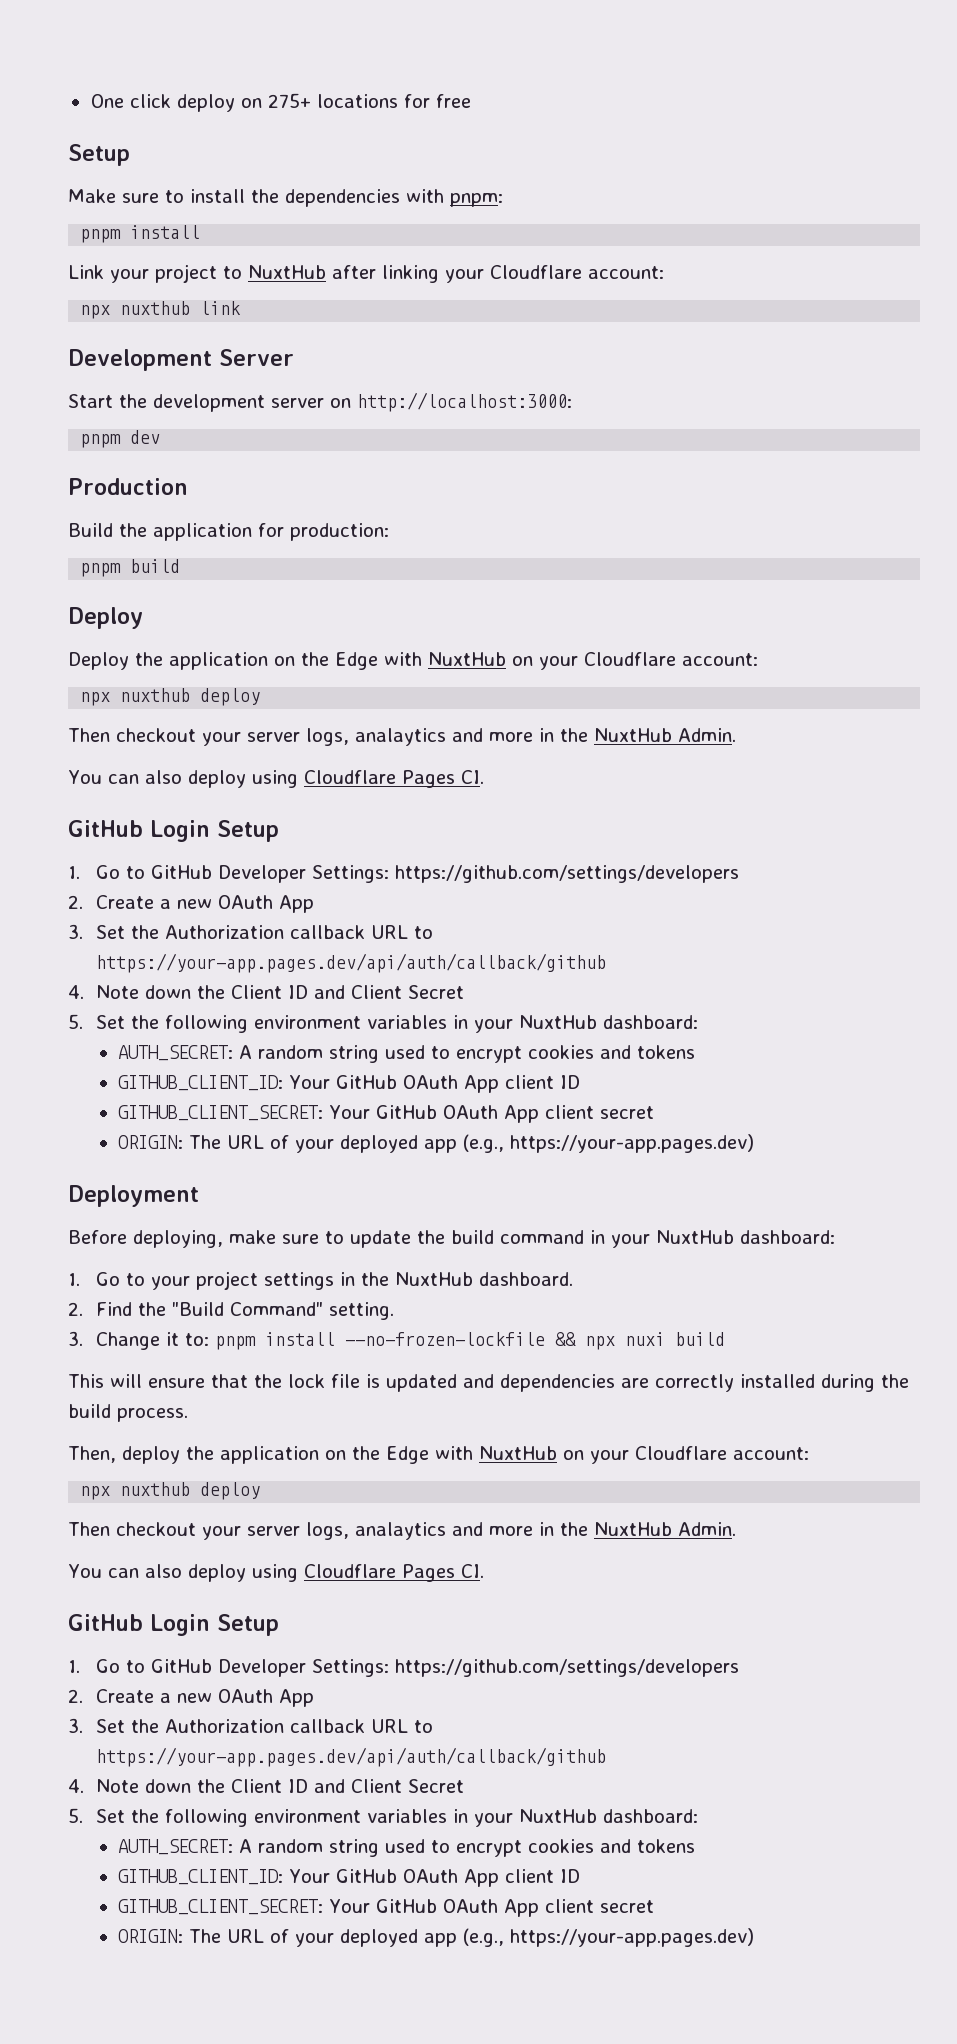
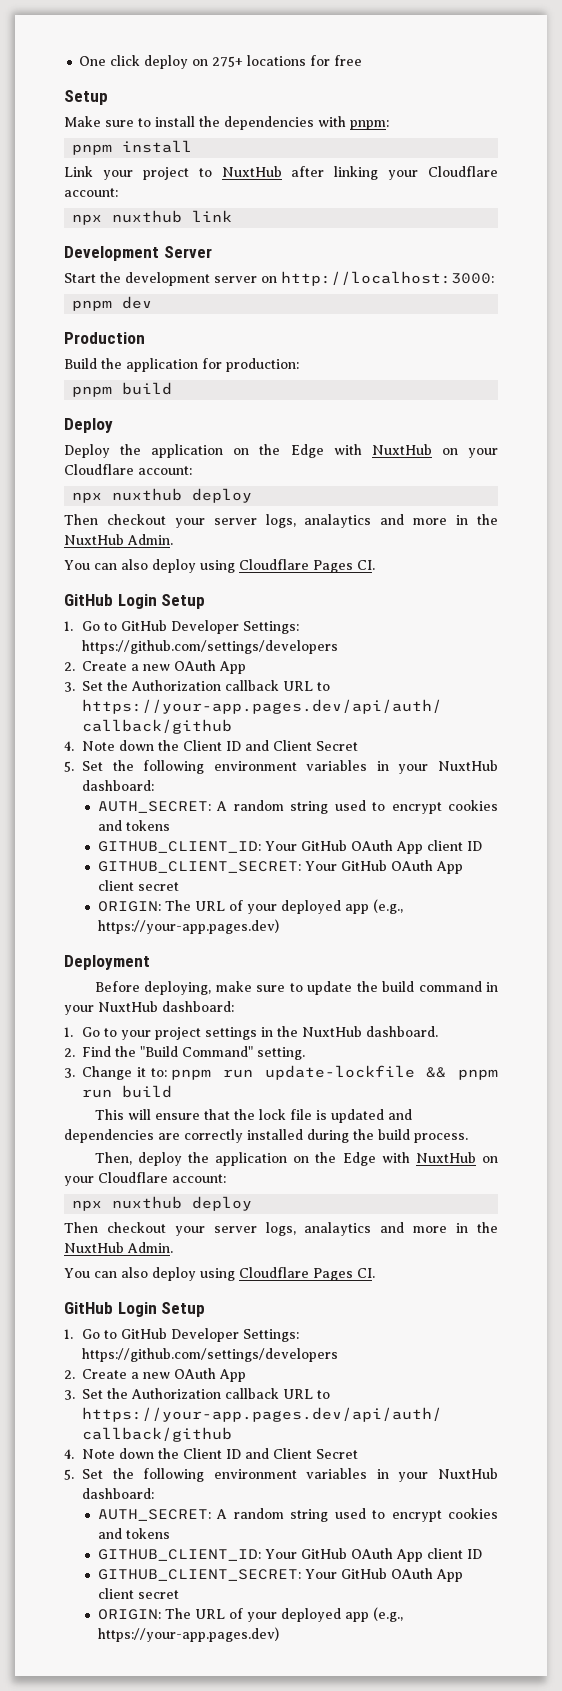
- 3. Change it to: pnpm install --no-frozen-lockfile && npx nuxi build
+ 3. Change it to: pnpm run update-lockfile && pnpm run build

